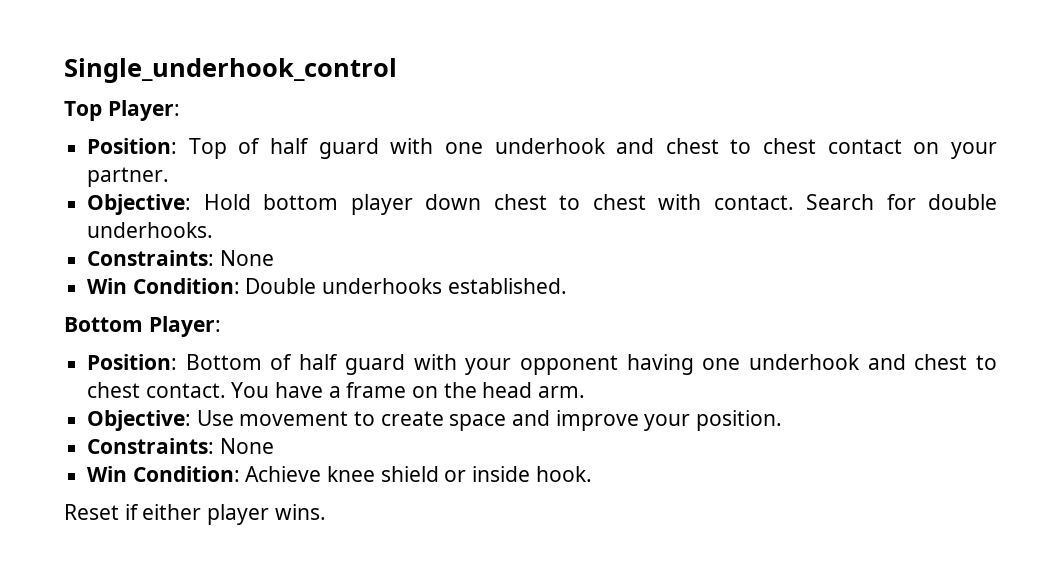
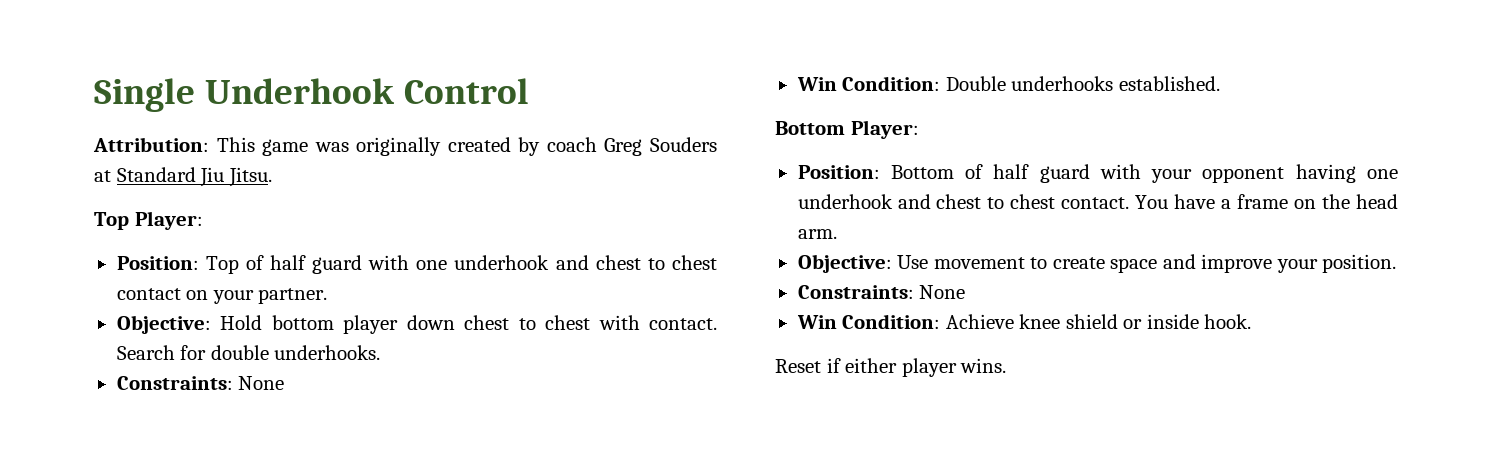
- Single_underhook_control
+ Single Underhook Control
+ Attribution: This game was originally created by coach Greg Souders at Standard Jiu Jitsu.

